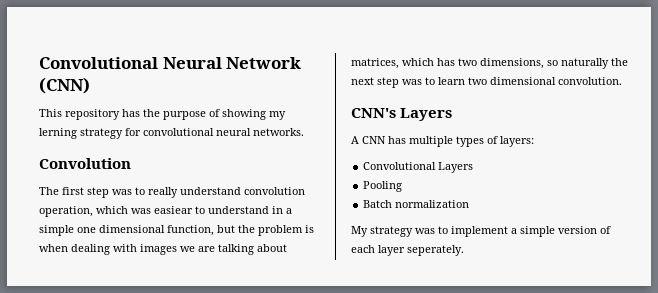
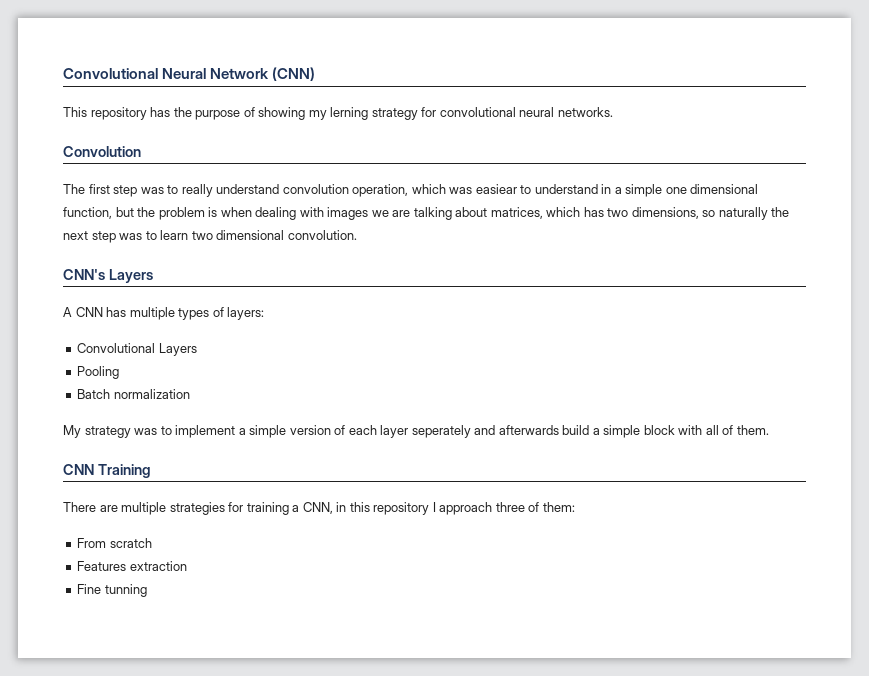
- My strategy was to implement a simple version of each layer seperately.
+ My strategy was to implement a simple version of each layer seperately and afterwards build a simple block with all of them.
+ CNN Training
+ There are multiple strategies for training a CNN, in this repository I approach three of them:
+ From scratch
+ Features extraction
+ Fine tunning

